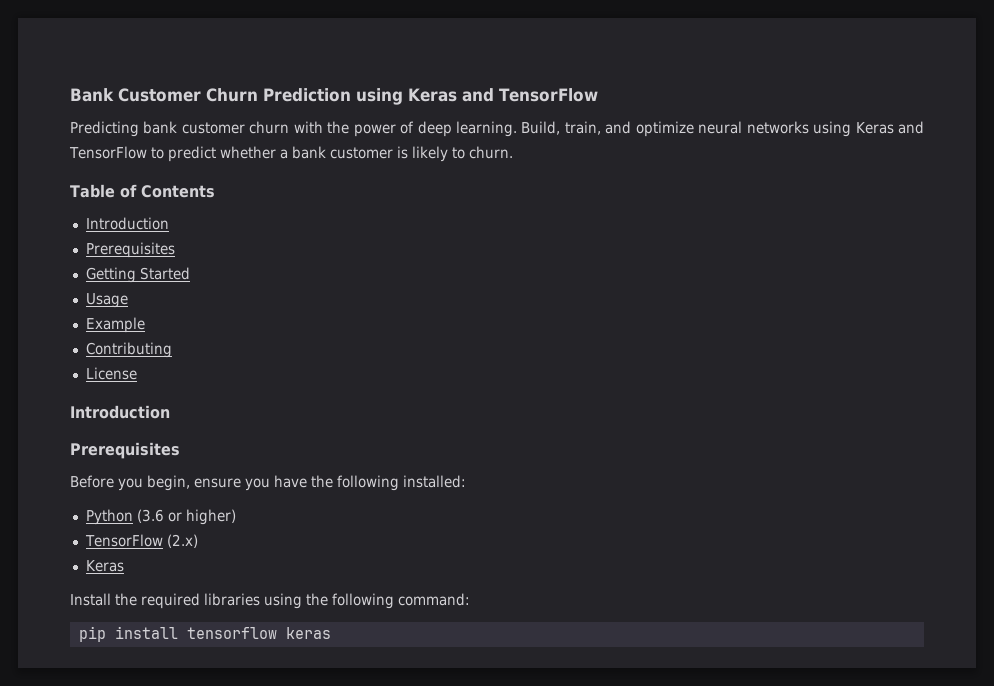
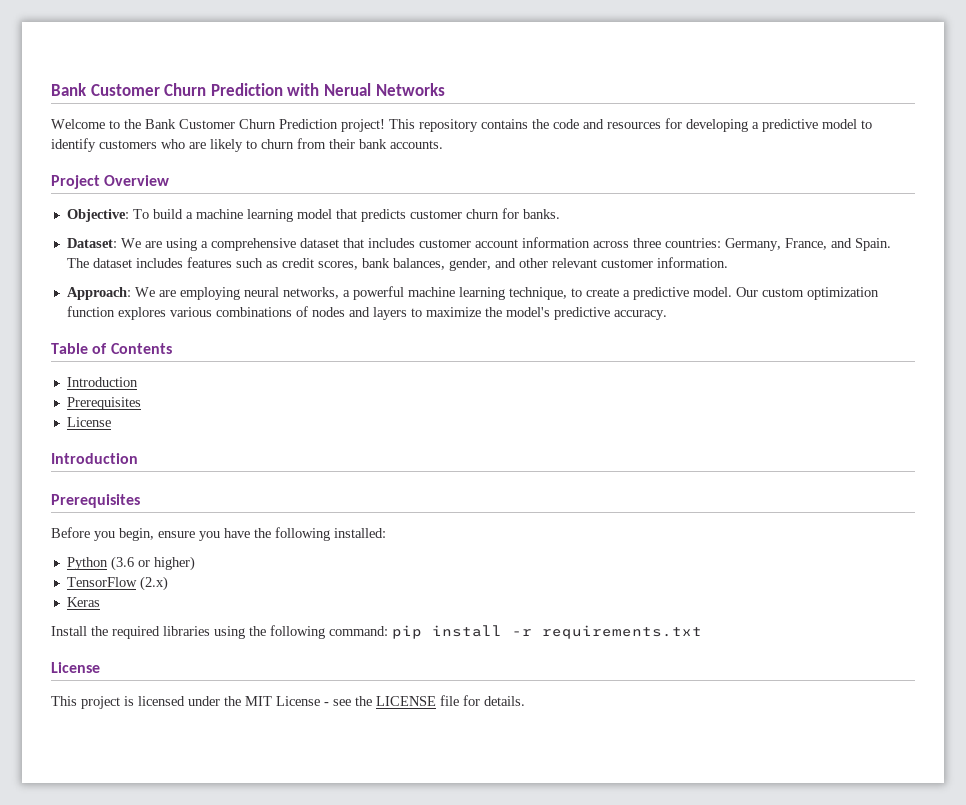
- Bank Customer Churn Prediction using Keras and TensorFlow
- Predicting bank customer churn with the power of deep learning. Build, train, and optimize neural networks using Keras and TensorFlow to predict whether a bank customer is likely to churn.
+ Bank Customer Churn Prediction with Nerual Networks
+ Welcome to the Bank Customer Churn Prediction project! This repository contains the code and resources for developing a predictive model to identify customers who are likely to churn from their bank accounts.
+ Project Overview
+ Objective: To build a machine learning model that predicts customer churn for banks.
+ Dataset: We are using a comprehensive dataset that includes customer account information across three countries: Germany, France, and Spain. The dataset includes features such as credit scores, bank balances, gender, and other relevant customer information.
+ Approach: We are employing neural networks, a powerful machine learning technique, to create a predictive model. Our custom optimization function explores various combinations of nodes and layers to maximize the model's predictive accuracy.
- Getting Started
- Usage
- Example
- Contributing
- Install the required libraries using the following command:
- pip install tensorflow keras
+ Install the required libraries using the following command: pip install -r requirements.txt
+ License
+ This project is licensed under the MIT License - see the LICENSE file for details.

